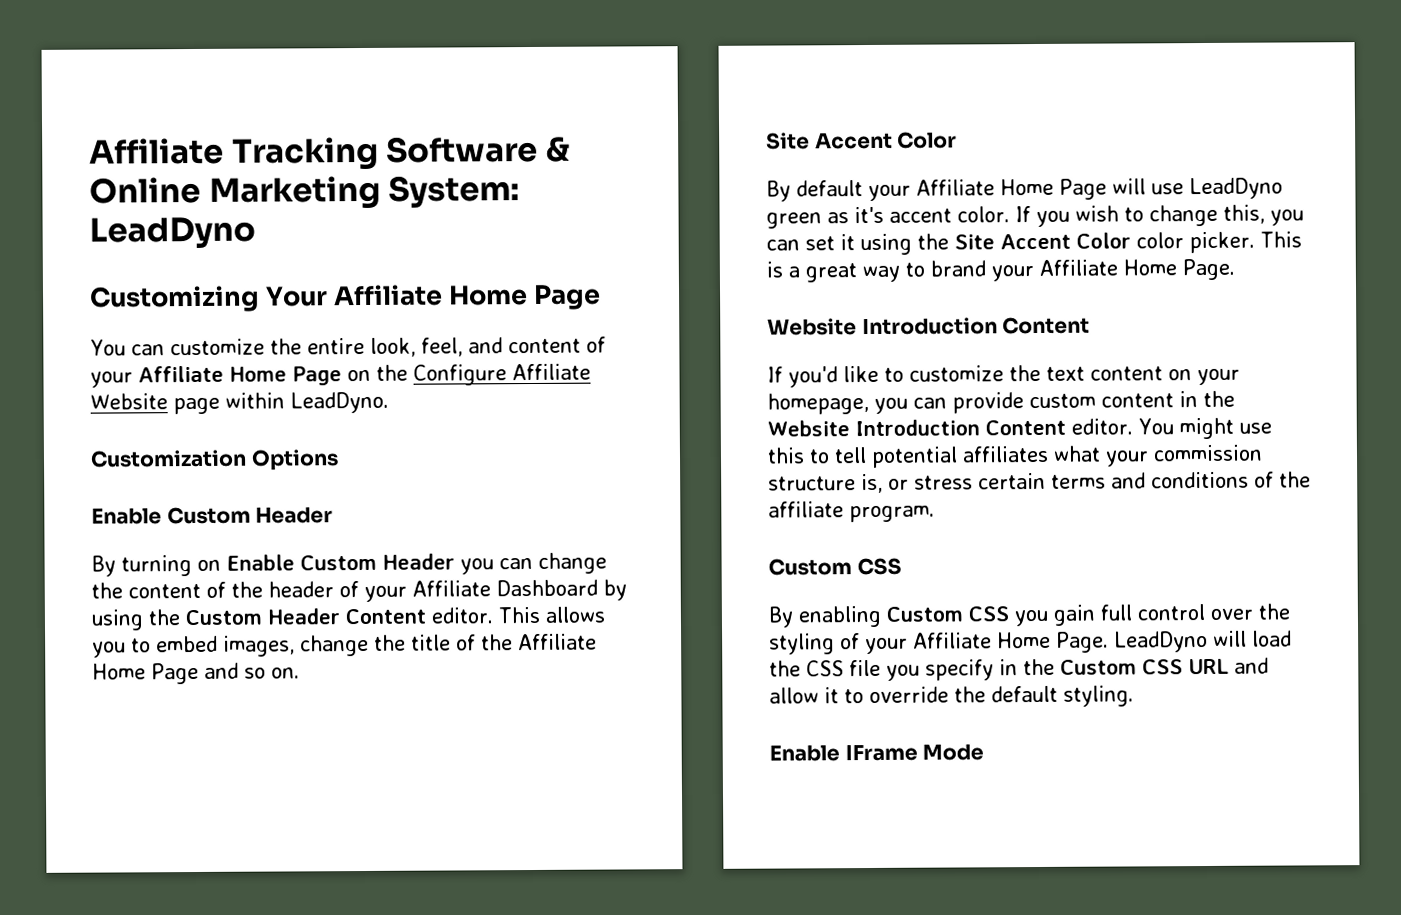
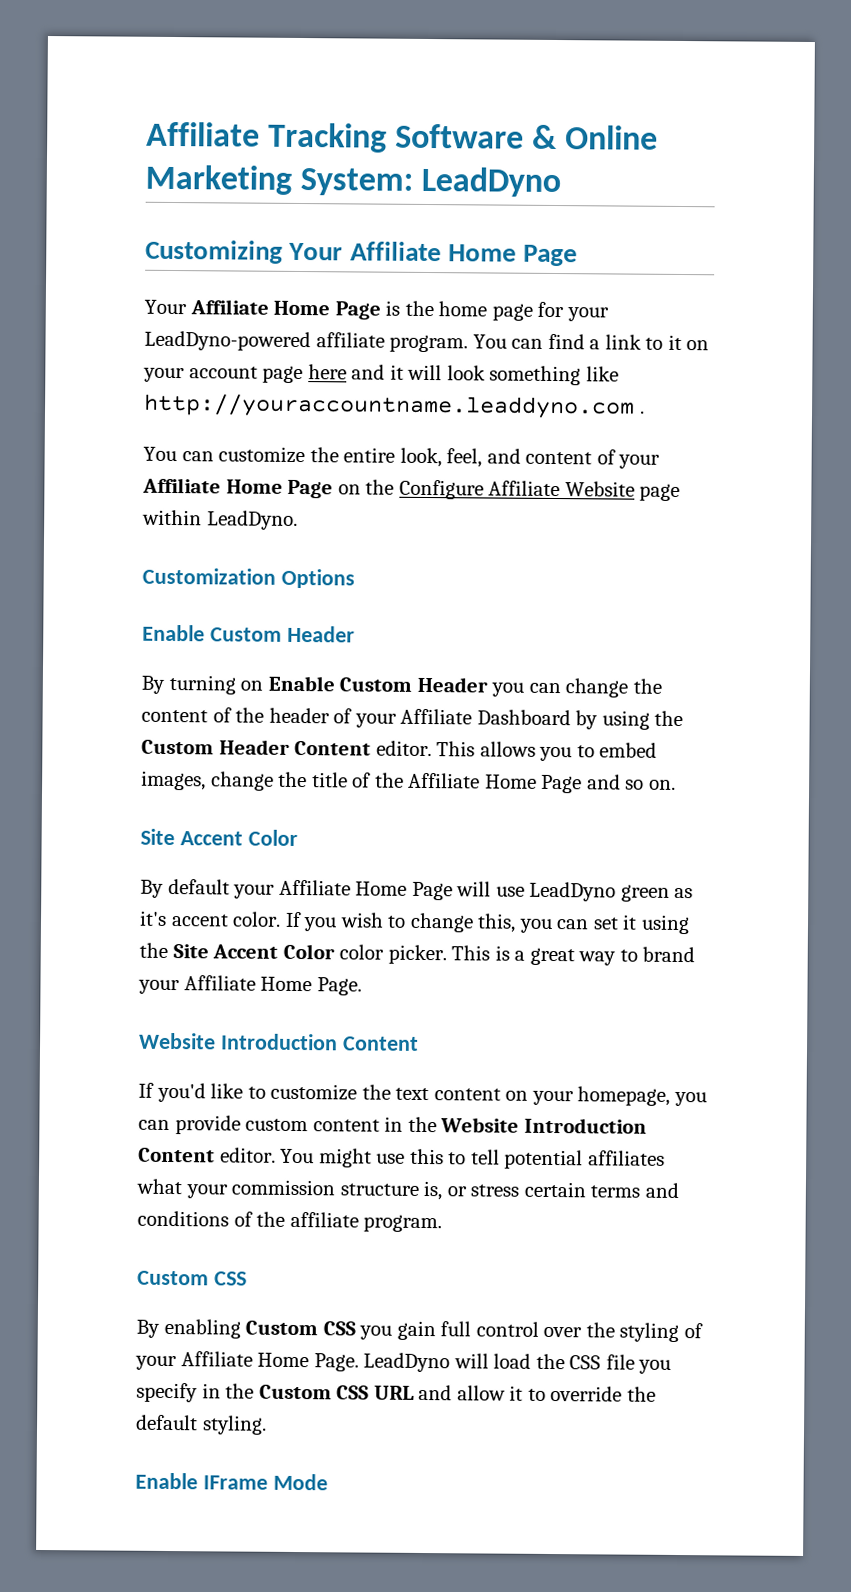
+ Your Affiliate Home Page is the home page for your LeadDyno-powered affiliate program. You can find a link to it on your account page here and it will look something like http://youraccountname.leaddyno.com .

